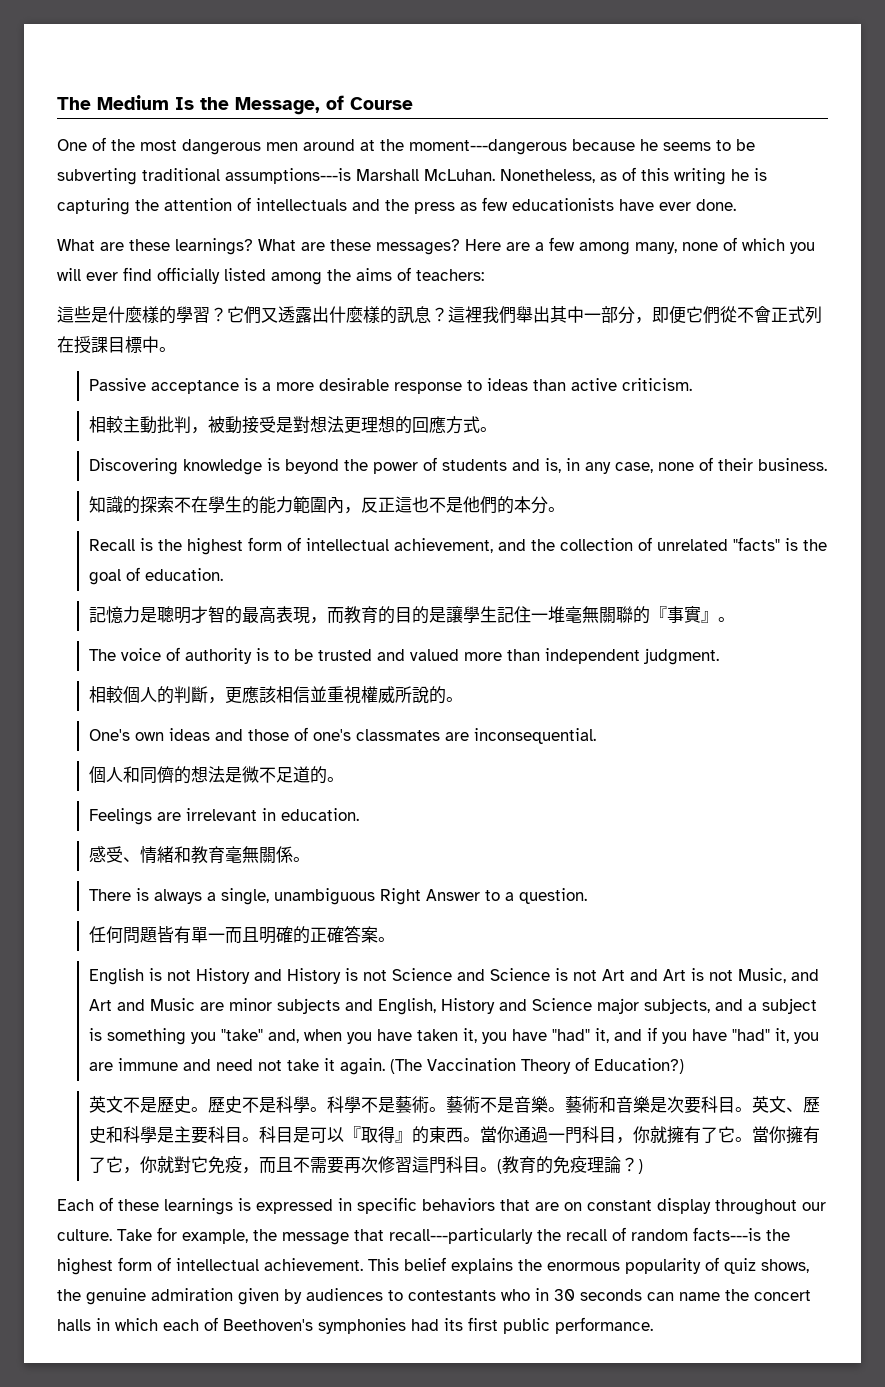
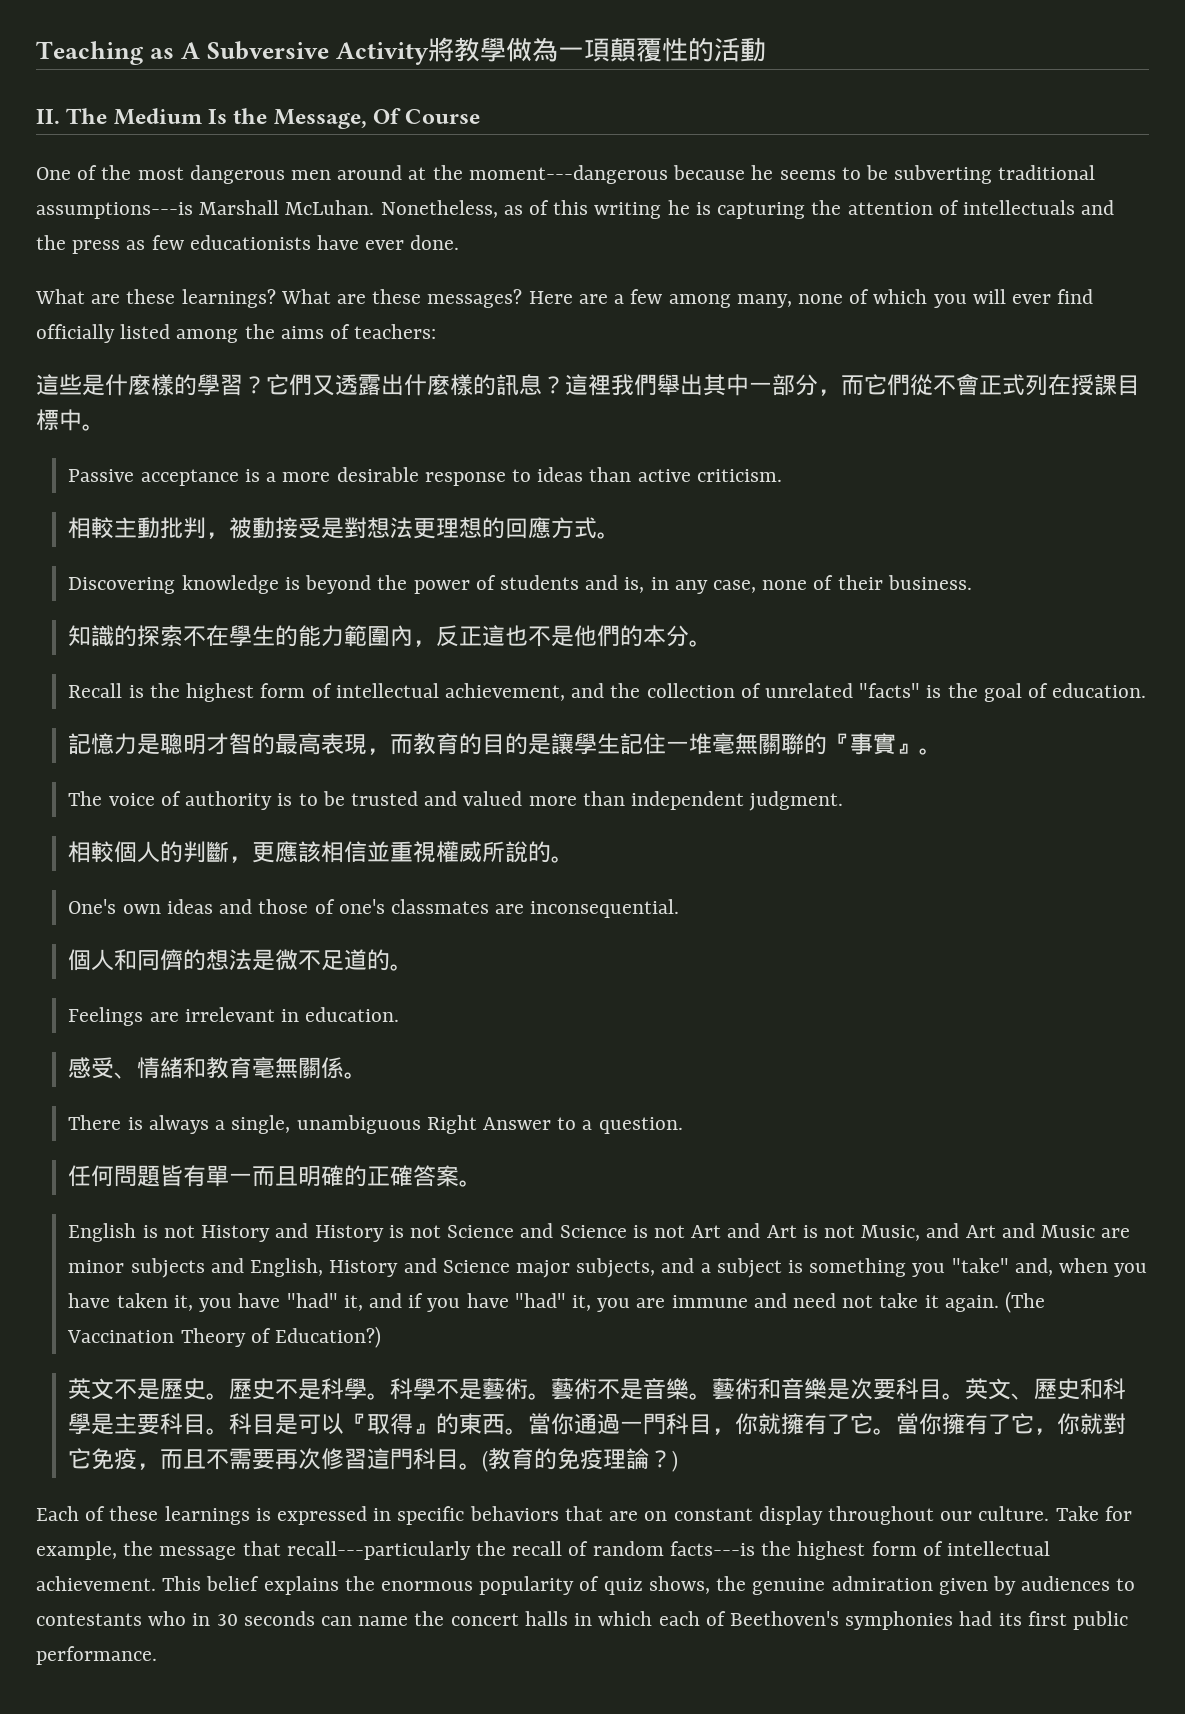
- The Medium Is the Message, of Course
+ Teaching as A Subversive Activity將教學做為一項顛覆性的活動
+ II. The Medium Is the Message, Of Course
- 這裡我們舉出其中一部分，即便它們從不會正式列在授課目標中。
+ 這裡我們舉出其中一部分，而它們從不會正式列在授課目標中。

